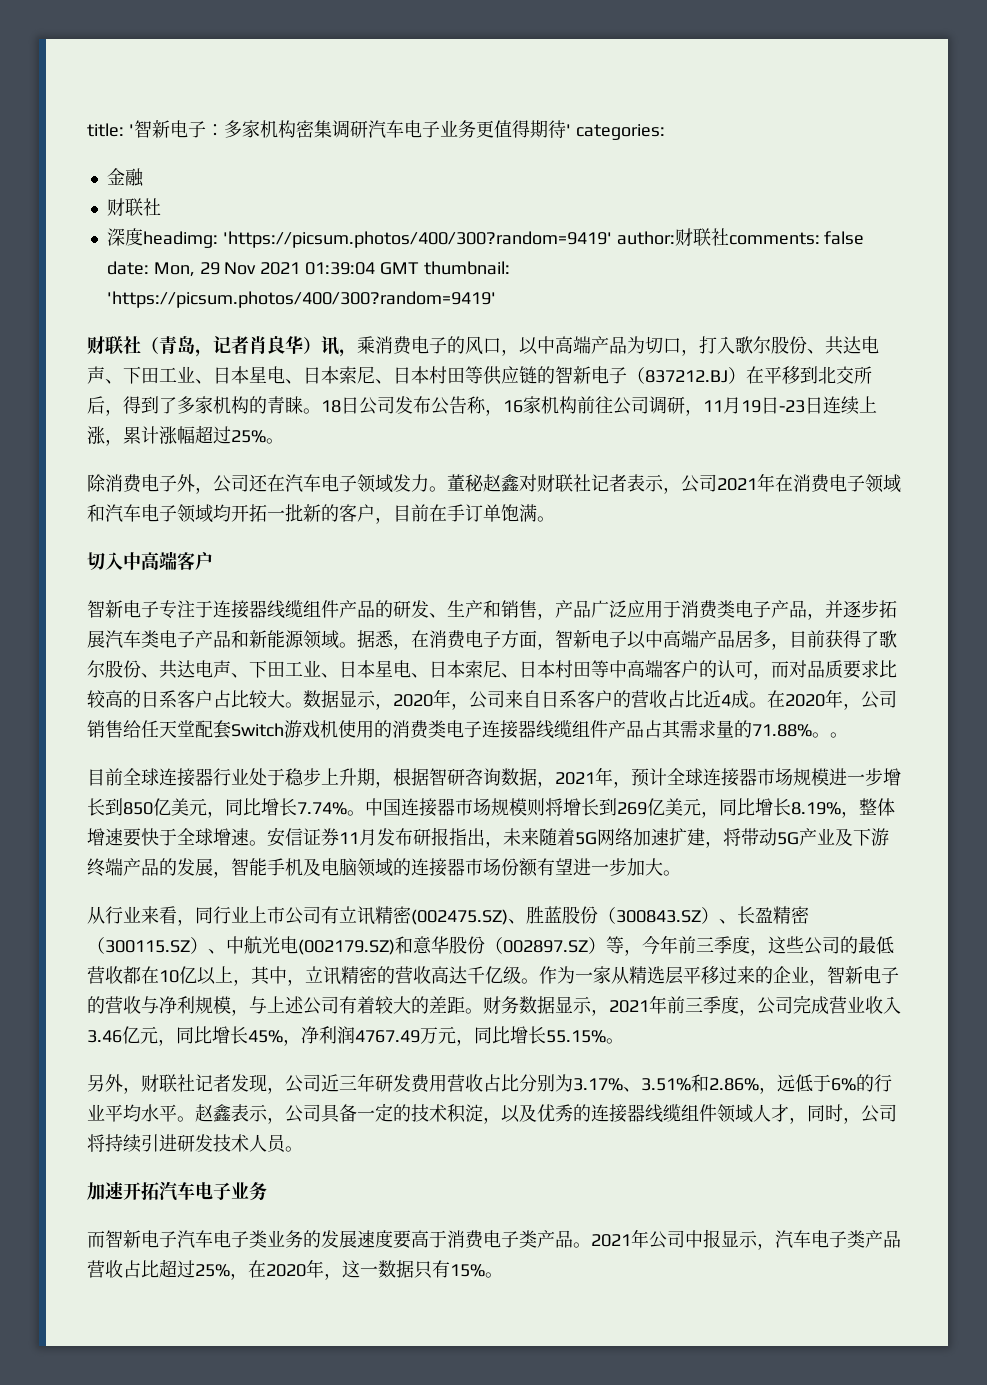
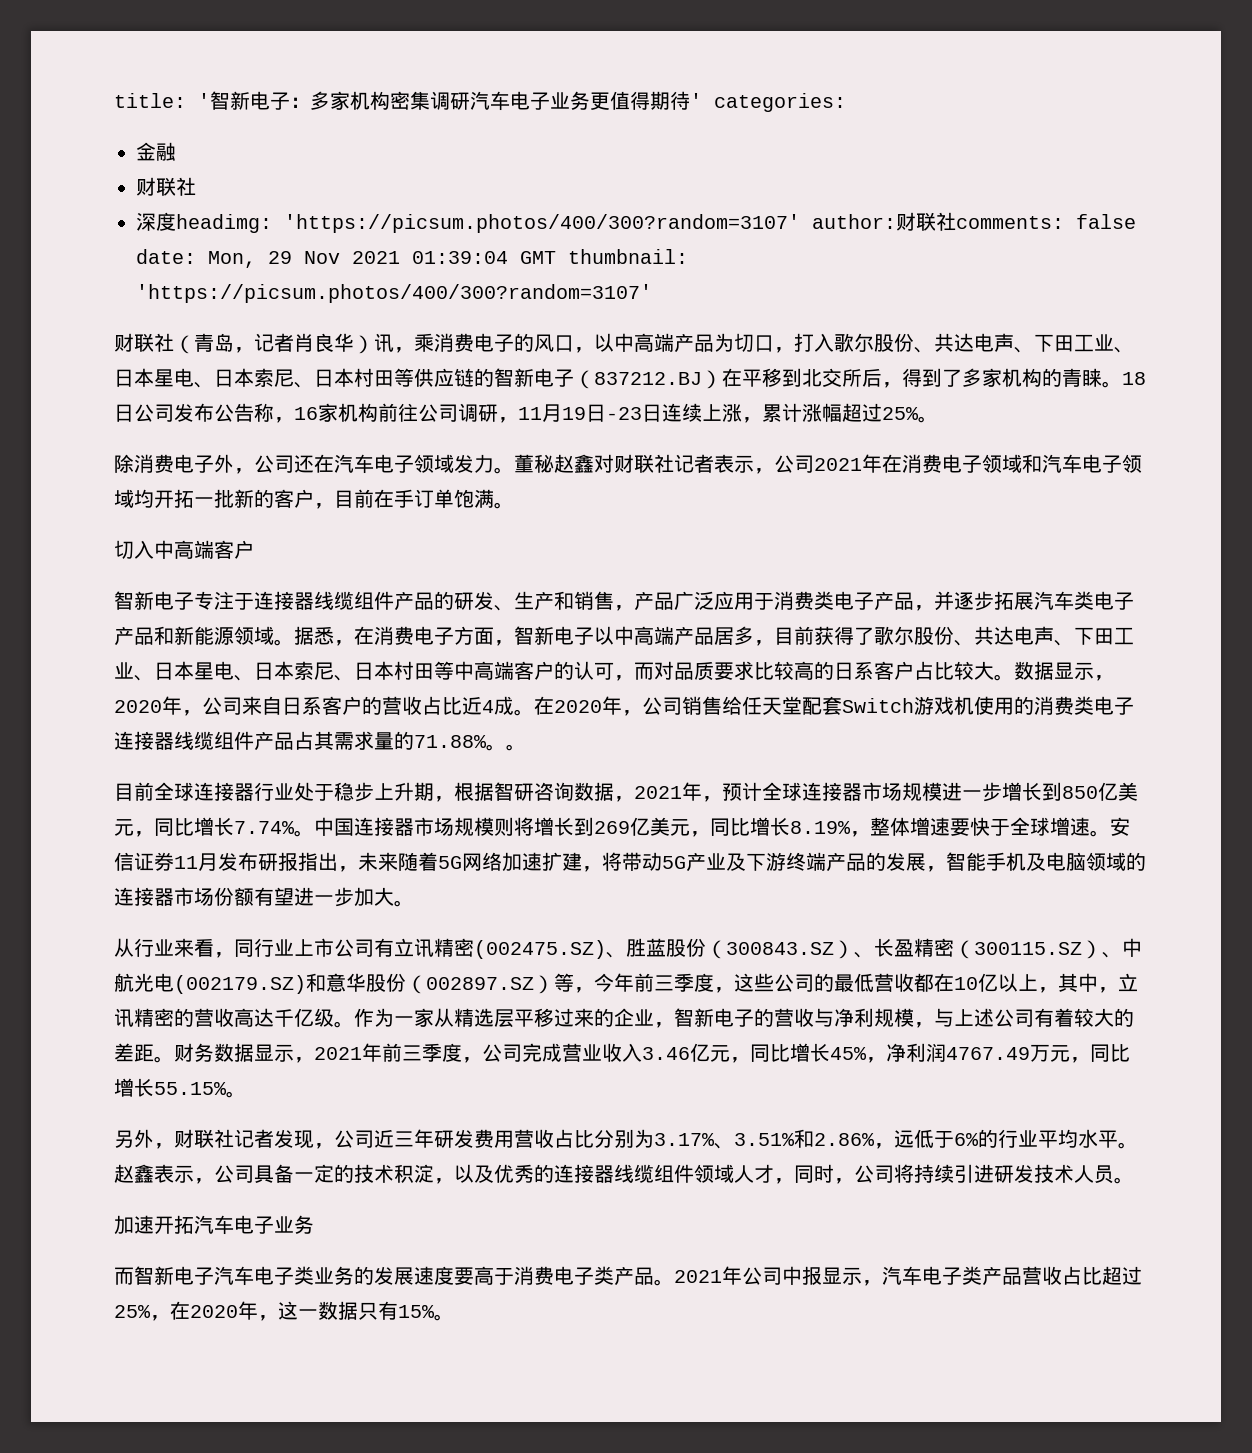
- 深度headimg: 'https://picsum.photos/400/300?random=9419' author:财联社comments: false date: Mon, 29 Nov 2021 01:39:04 GMT thumbnail: 'https://picsum.photos/400/300?random=9419'
+ 深度headimg: 'https://picsum.photos/400/300?random=3107' author:财联社comments: false date: Mon, 29 Nov 2021 01:39:04 GMT thumbnail: 'https://picsum.photos/400/300?random=3107'

